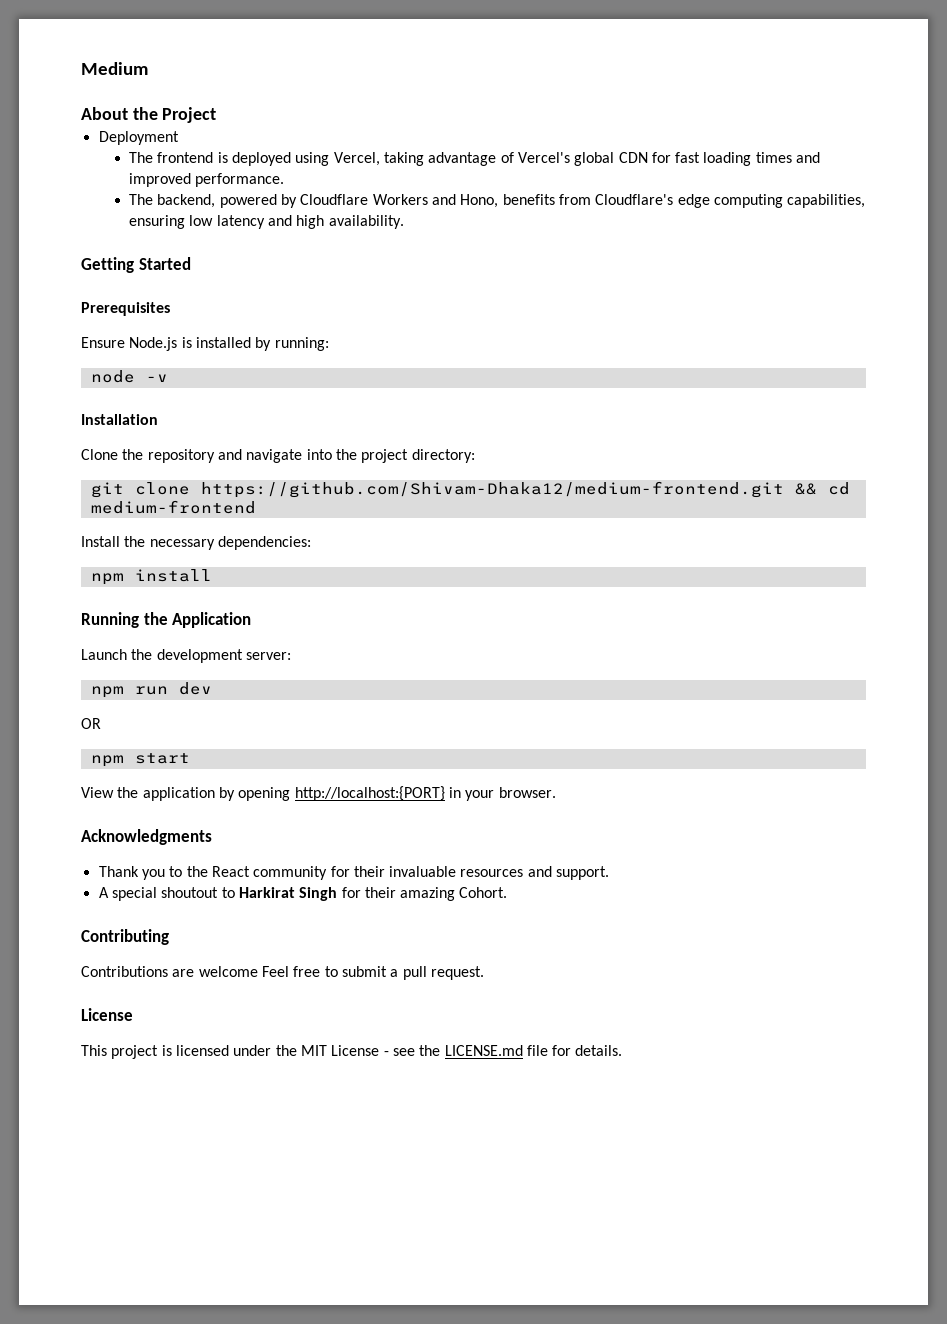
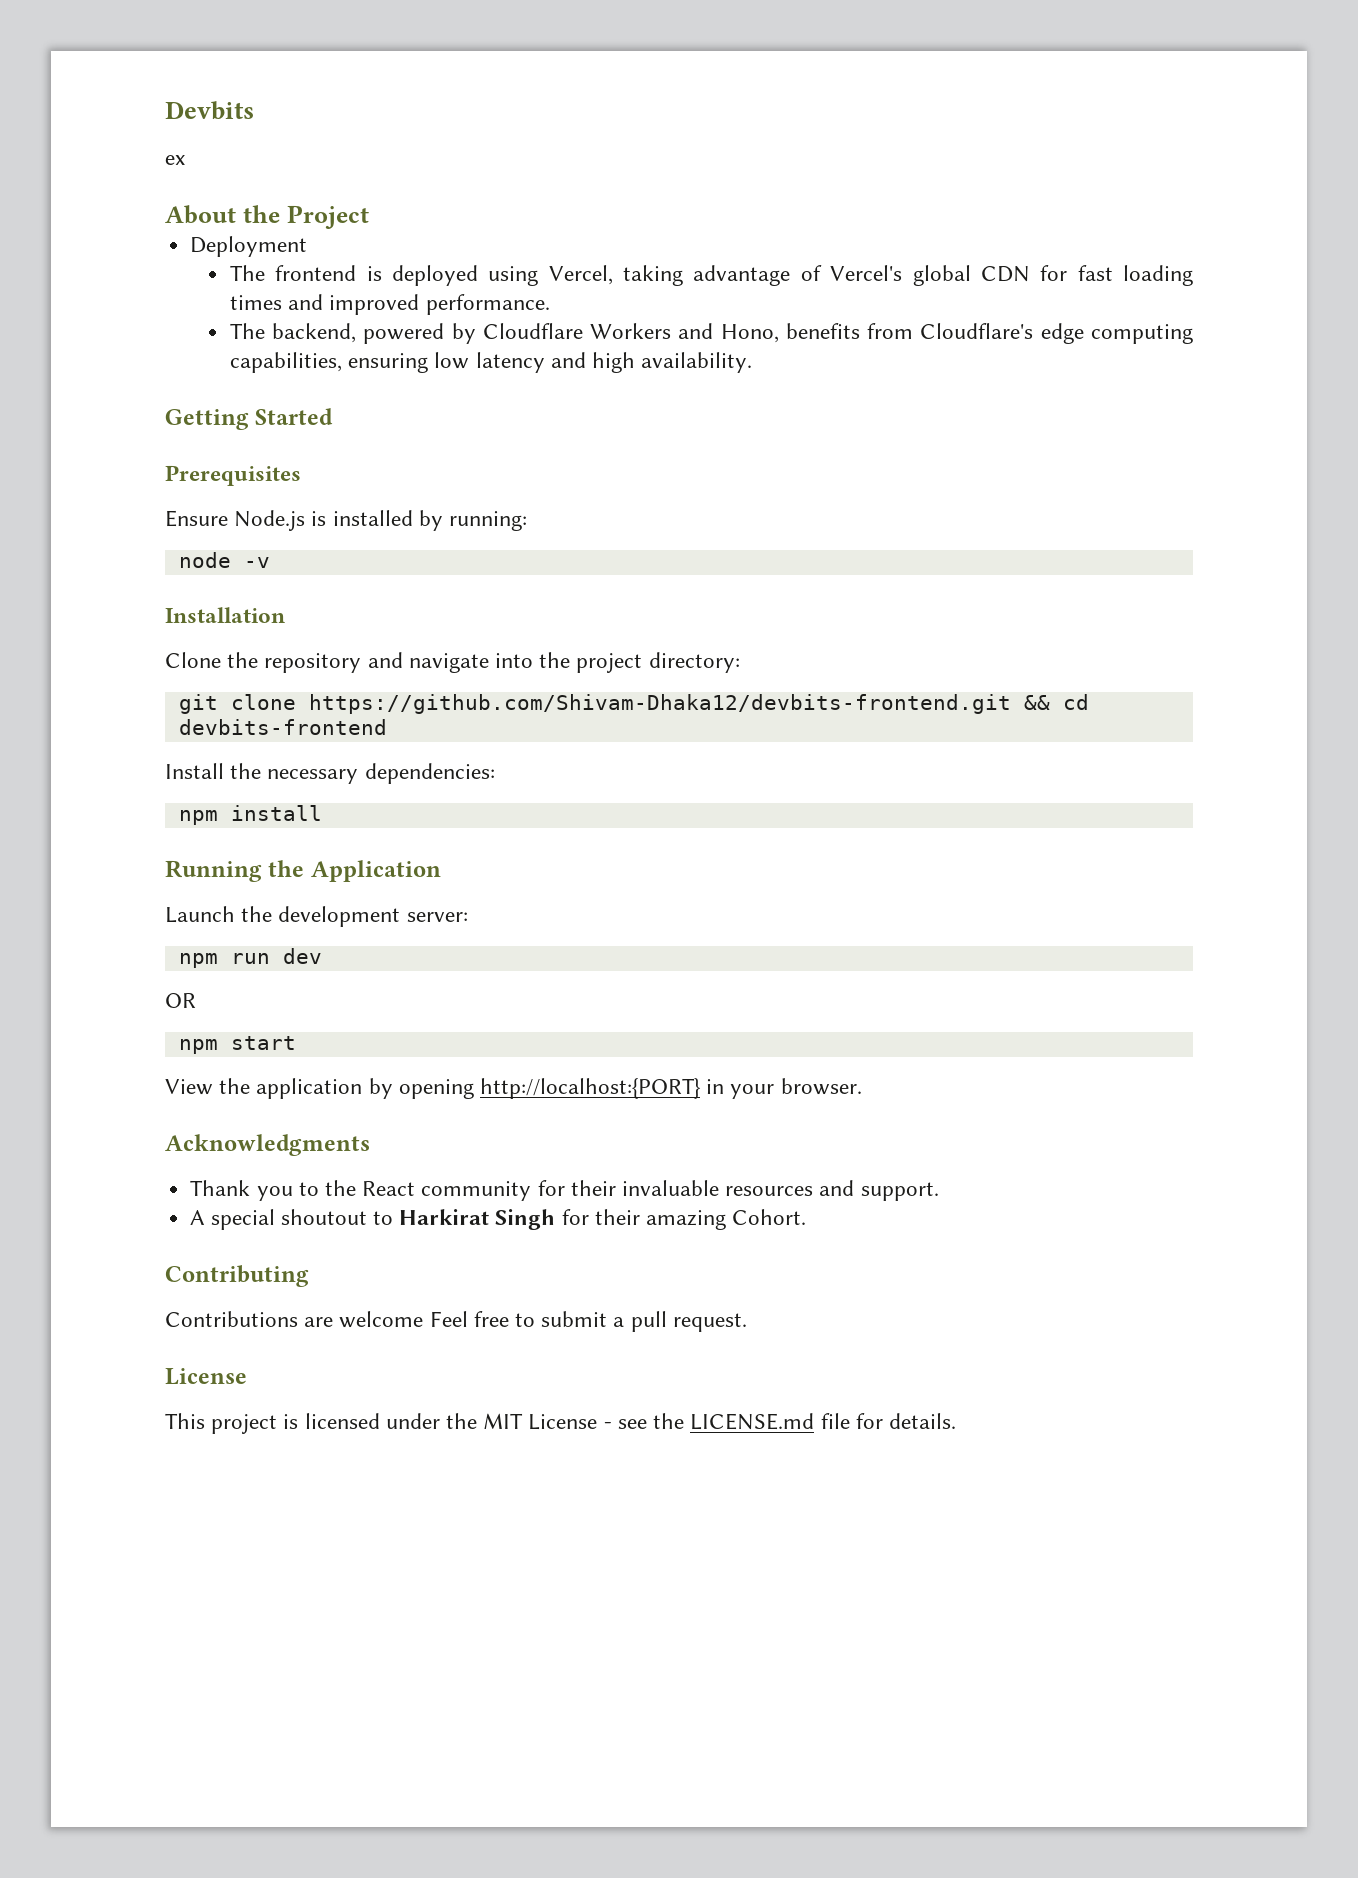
- Medium
+ Devbits
+ ex
- git clone https://github.com/Shivam-Dhaka12/medium-frontend.git && cd medium-frontend
+ git clone https://github.com/Shivam-Dhaka12/devbits-frontend.git && cd devbits-frontend

